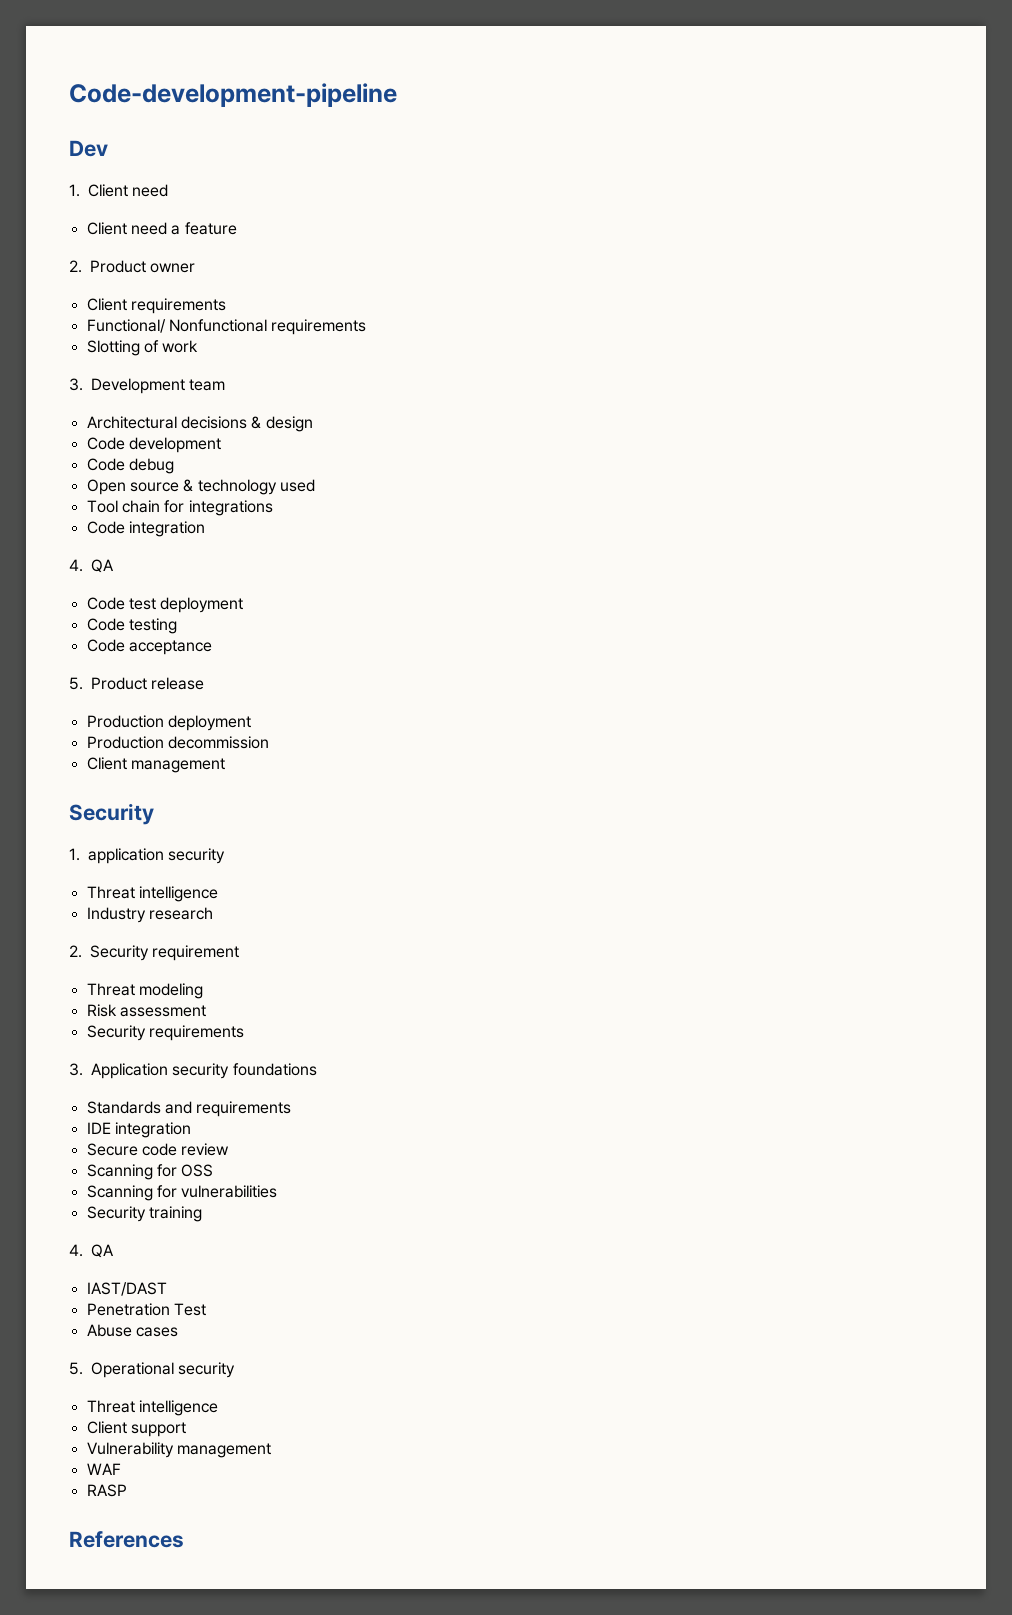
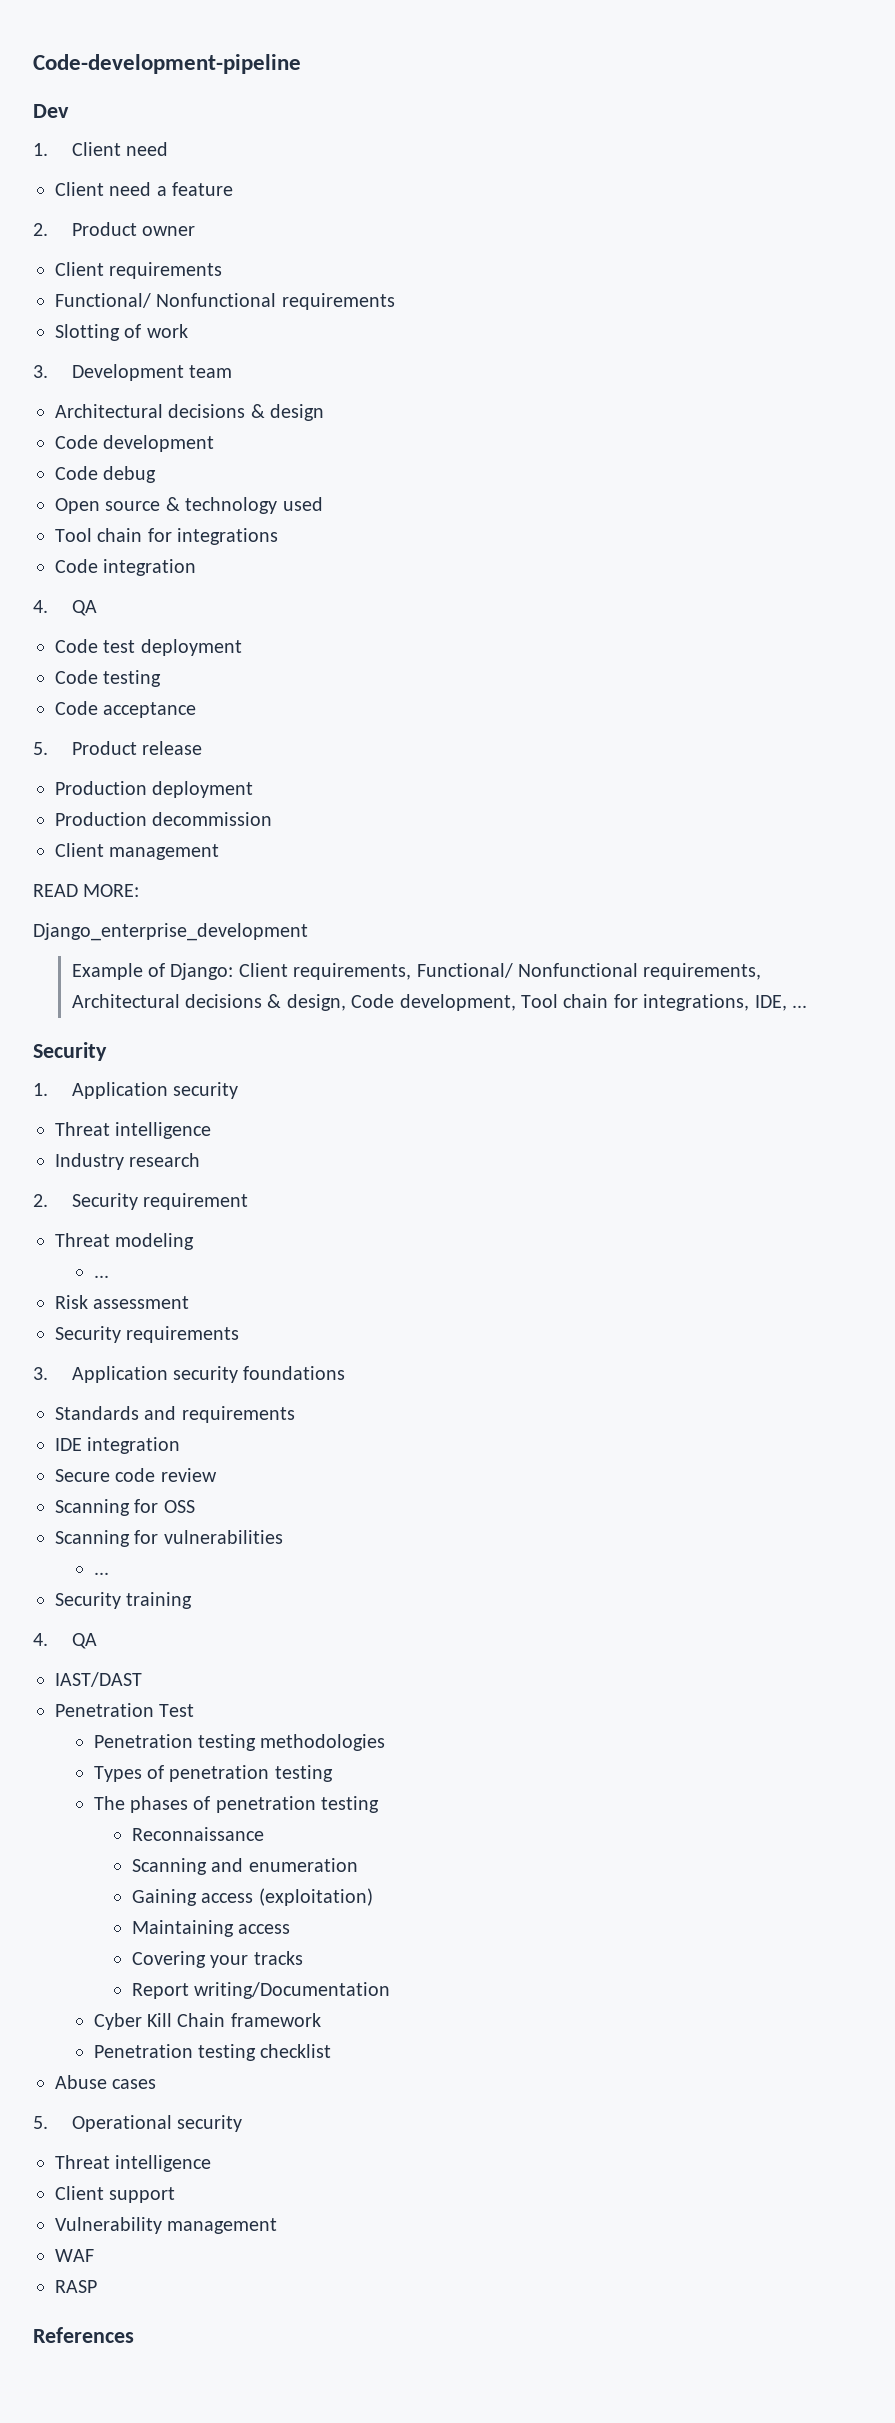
+ READ MORE:
+ Django_enterprise_development
+ Example of Django: Client requirements, Functional/ Nonfunctional requirements, Architectural decisions & design, Code development, Tool chain for integrations, IDE, ...
- 1. application security
+ 1. Application security
  Threat modeling
+ ...
  Scanning for vulnerabilities
+ ...
+ Penetration testing methodologies
+ Types of penetration testing
+ The phases of penetration testing
+ Reconnaissance
+ Scanning and enumeration
+ Gaining access (exploitation)
+ Maintaining access
+ Covering your tracks
+ Report writing/Documentation
+ Cyber Kill Chain framework
+ Penetration testing checklist

